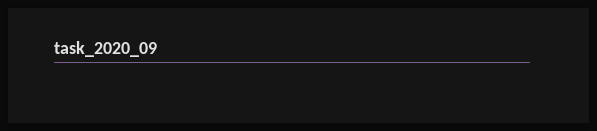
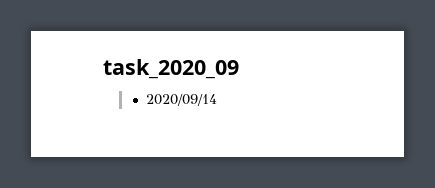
+ 2020/09/14

